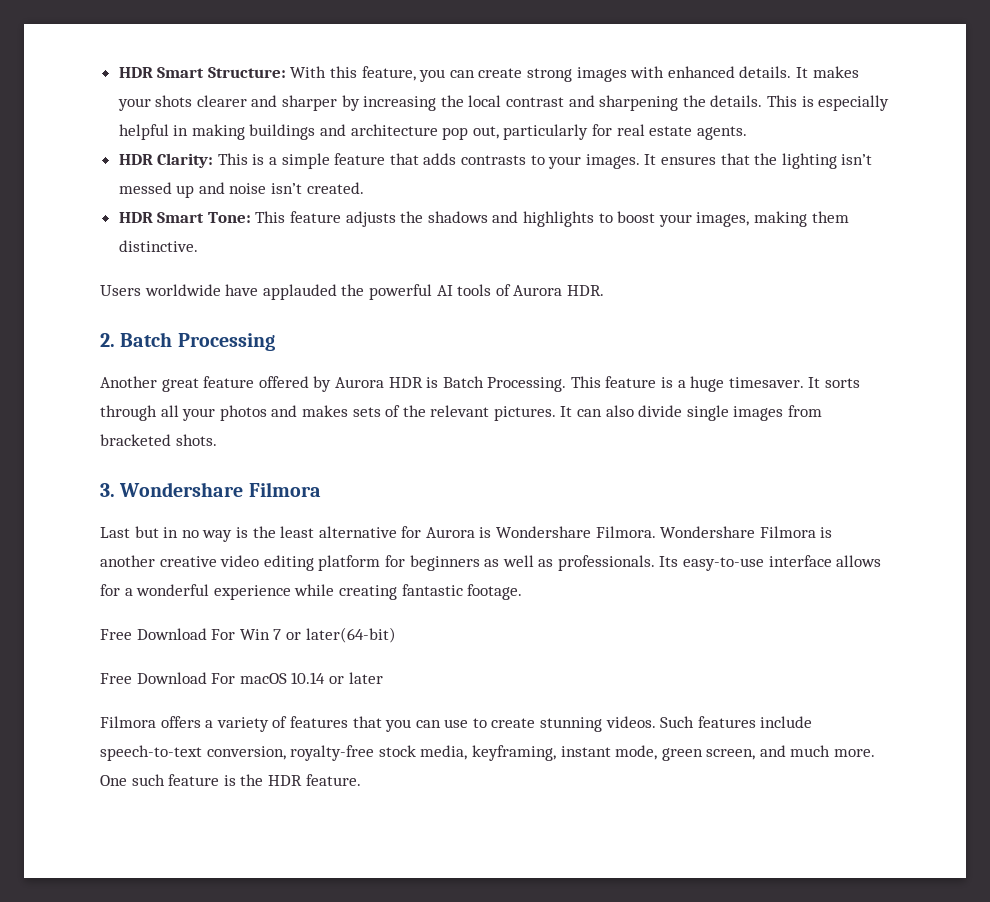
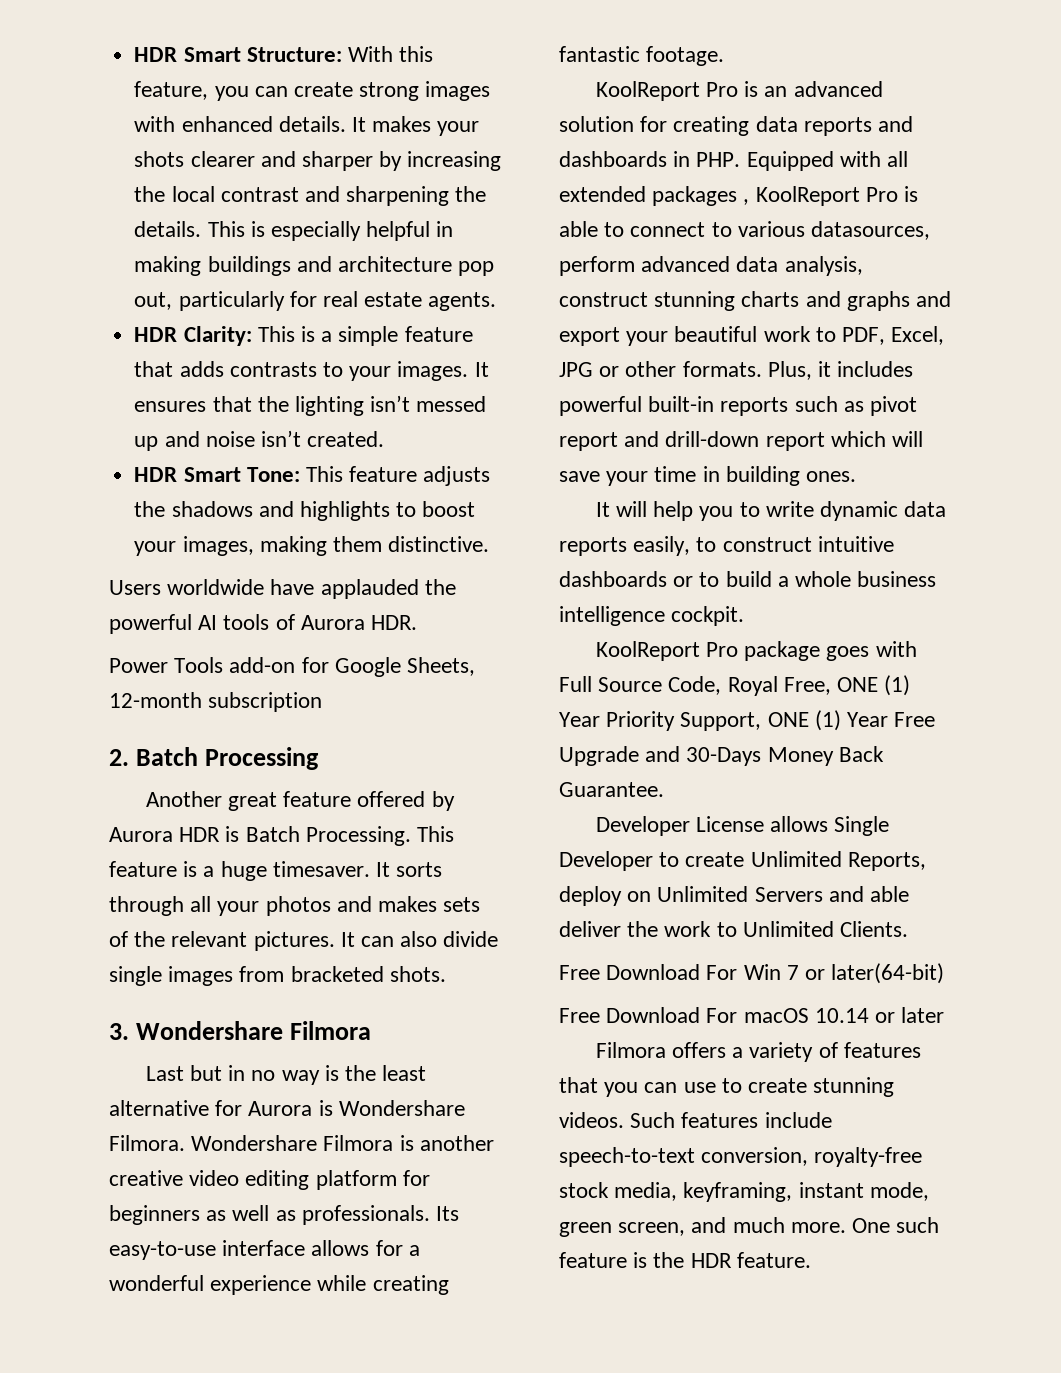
+ Power Tools add-on for Google Sheets, 12-month subscription
+ KoolReport Pro is an advanced solution for creating data reports and dashboards in PHP. Equipped with all extended packages , KoolReport Pro is able to connect to various datasources, perform advanced data analysis, construct stunning charts and graphs and export your beautiful work to PDF, Excel, JPG or other formats. Plus, it includes powerful built-in reports such as pivot report and drill-down report which will save your time in building ones.
+ It will help you to write dynamic data reports easily, to construct intuitive dashboards or to build a whole business intelligence cockpit.
+ KoolReport Pro package goes with Full Source Code, Royal Free, ONE (1) Year Priority Support, ONE (1) Year Free Upgrade and 30-Days Money Back Guarantee.
+ Developer License allows Single Developer to create Unlimited Reports, deploy on Unlimited Servers and able deliver the work to Unlimited Clients.

